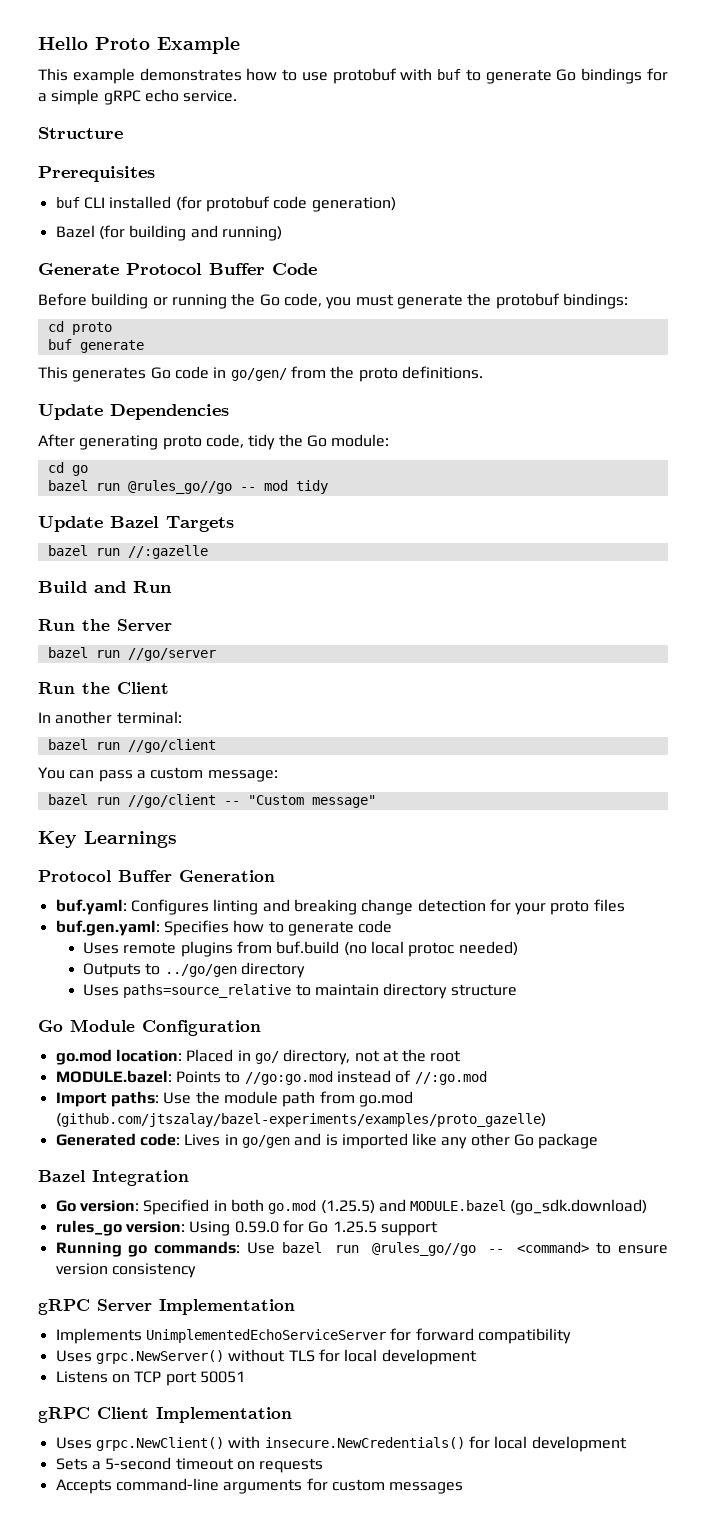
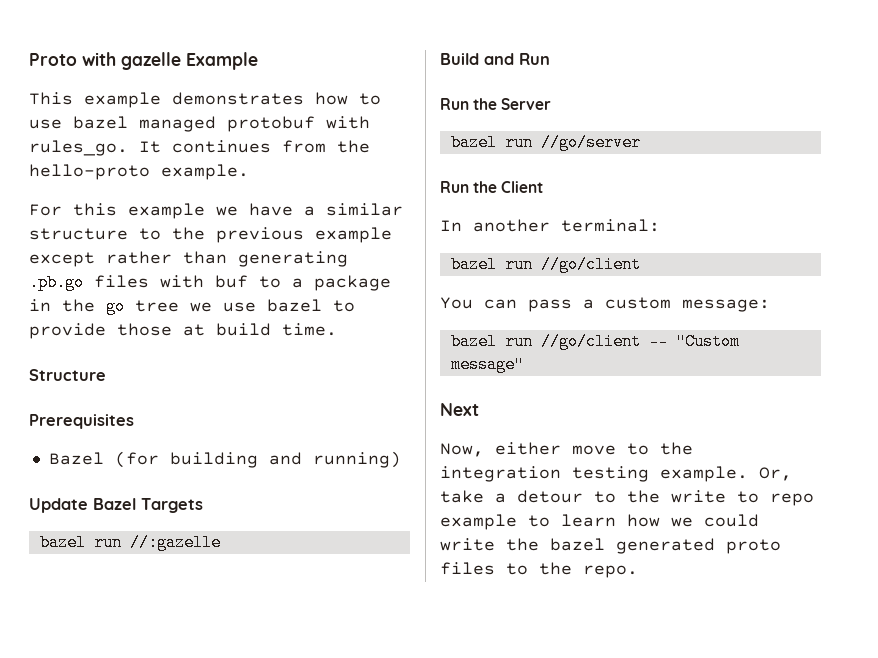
- Hello Proto Example
+ Proto with gazelle Example
- This example demonstrates how to use protobuf with buf to generate Go bindings for a simple gRPC echo service.
+ This example demonstrates how to use bazel managed protobuf with rules_go. It continues from the hello-proto example.
+ For this example we have a similar structure to the previous example except rather than generating .pb.go files with buf to a package in the go tree we use bazel to provide those at build time.
  Structure
  Prerequisites
- buf CLI installed (for protobuf code generation)
- Generate Protocol Buffer Code
- Before building or running the Go code, you must generate the protobuf bindings:
- cd proto
- buf generate
- This generates Go code in go/gen/ from the proto definitions.
- Update Dependencies
- After generating proto code, tidy the Go module:
- cd go
- bazel run @rules_go//go -- mod tidy
- Key Learnings
- Protocol Buffer Generation
- buf.yaml: Configures linting and breaking change detection for your proto files
- buf.gen.yaml: Specifies how to generate code
- Uses remote plugins from buf.build (no local protoc needed)
- Outputs to ../go/gen directory
- Uses paths=source_relative to maintain directory structure
- Go Module Configuration
- go.mod location: Placed in go/ directory, not at the root
- MODULE.bazel: Points to //go:go.mod instead of //:go.mod
- Import paths: Use the module path from go.mod (github.com/jtszalay/bazel-experiments/examples/proto_gazelle)
- Generated code: Lives in go/gen and is imported like any other Go package
- Bazel Integration
- Go version: Specified in both go.mod (1.25.5) and MODULE.bazel (go_sdk.download)
- rules_go version: Using 0.59.0 for Go 1.25.5 support
- Running go commands: Use bazel run @rules_go//go -- <command> to ensure version consistency
- gRPC Server Implementation
- Implements UnimplementedEchoServiceServer for forward compatibility
- Uses grpc.NewServer() without TLS for local development
- Listens on TCP port 50051
- gRPC Client Implementation
- Uses grpc.NewClient() with insecure.NewCredentials() for local development
- Sets a 5-second timeout on requests
- Accepts command-line arguments for custom messages
+ Next
+ Now, either move to the integration testing example. Or, take a detour to the write to repo example to learn how we could write the bazel generated proto files to the repo.

